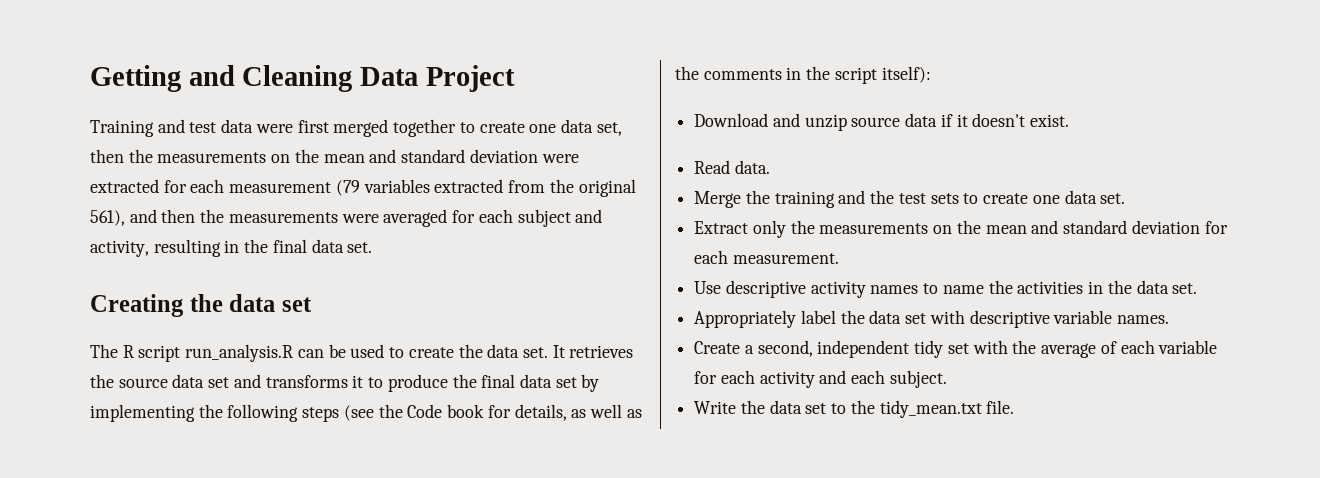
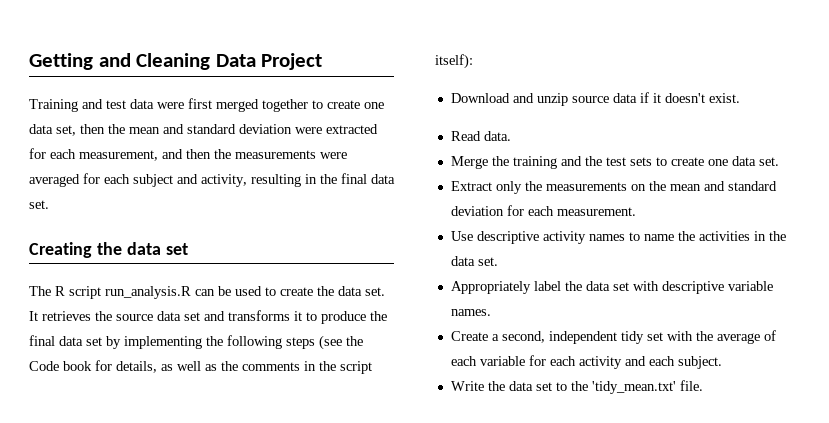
- Training and test data were first merged together to create one data set, then the measurements on the mean and standard deviation were extracted for each measurement (79 variables extracted from the original 561), and then the measurements were averaged for each subject and activity, resulting in the final data set.
+ Training and test data were first merged together to create one data set, then the mean and standard deviation were extracted for each measurement, and then the measurements were averaged for each subject and activity, resulting in the final data set.
- Write the data set to the tidy_mean.txt file.
+ Write the data set to the 'tidy_mean.txt' file.

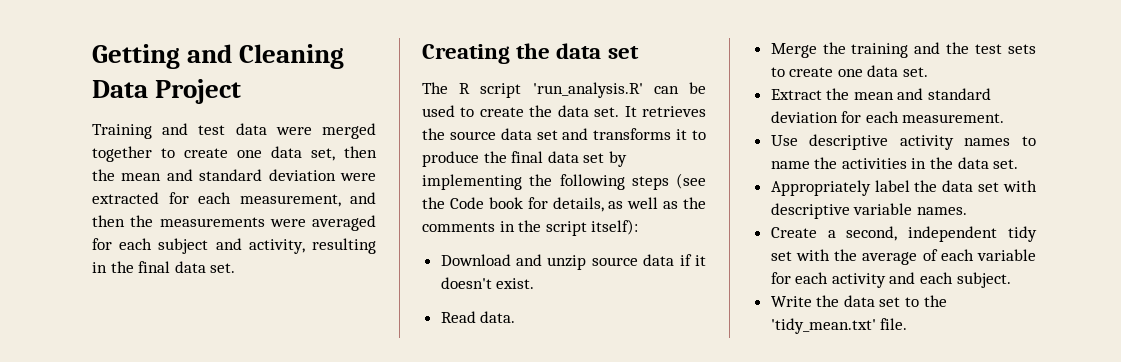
- Training and test data were first merged together to create one data set, then the mean and standard deviation were extracted for each measurement, and then the measurements were averaged for each subject and activity, resulting in the final data set.
+ Training and test data were merged together to create one data set, then the mean and standard deviation were extracted for each measurement, and then the measurements were averaged for each subject and activity, resulting in the final data set.
- The R script run_analysis.R can be used to create the data set.
+ The R script 'run_analysis.R' can be used to create the data set.
- Extract only the measurements on the mean and standard deviation for each measurement.
+ Extract the mean and standard deviation for each measurement.

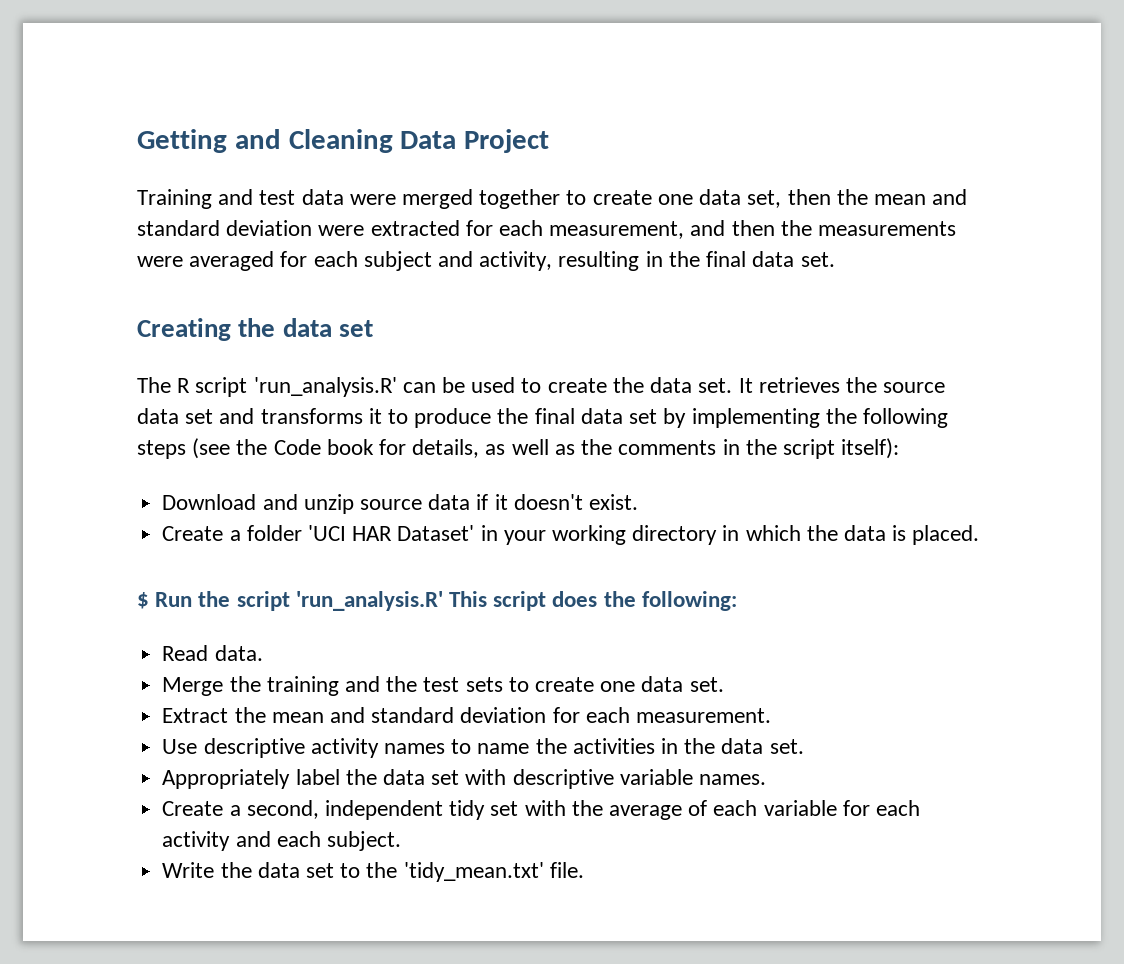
+ Create a folder 'UCI HAR Dataset' in your working directory in which the data is placed.
+ $ Run the script 'run_analysis.R' This script does the following:

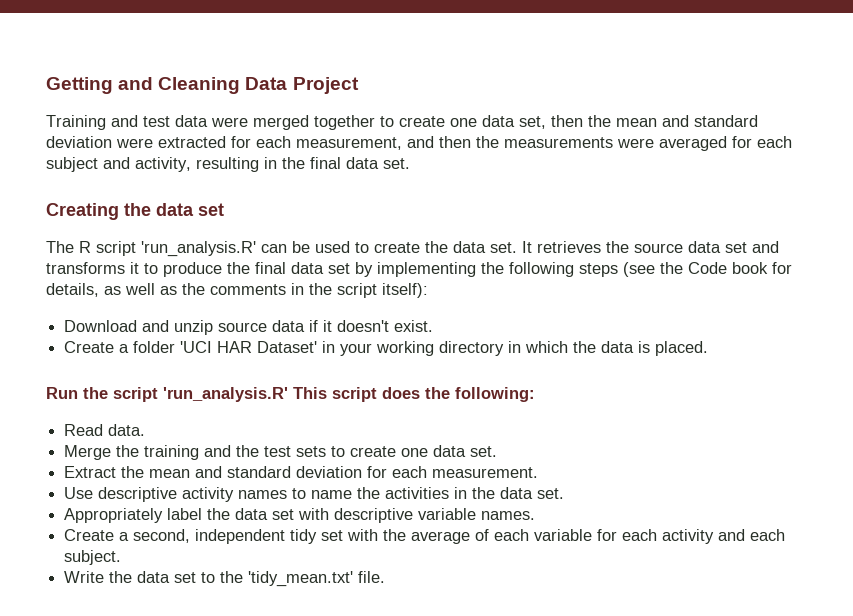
- $ Run the script 'run_analysis.R' This script does the following:
+ Run the script 'run_analysis.R' This script does the following:

